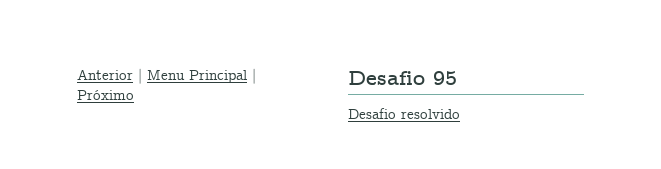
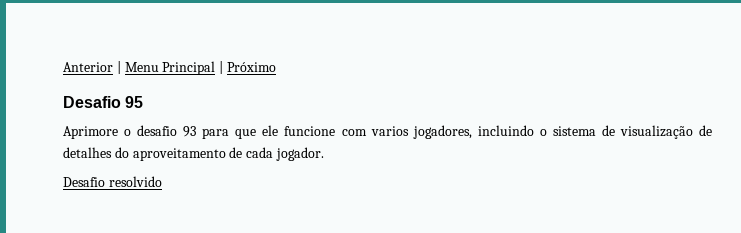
+ Aprimore o desafio 93 para que ele funcione com varios jogadores, incluindo o sistema de visualização de detalhes do aproveitamento de cada jogador.

